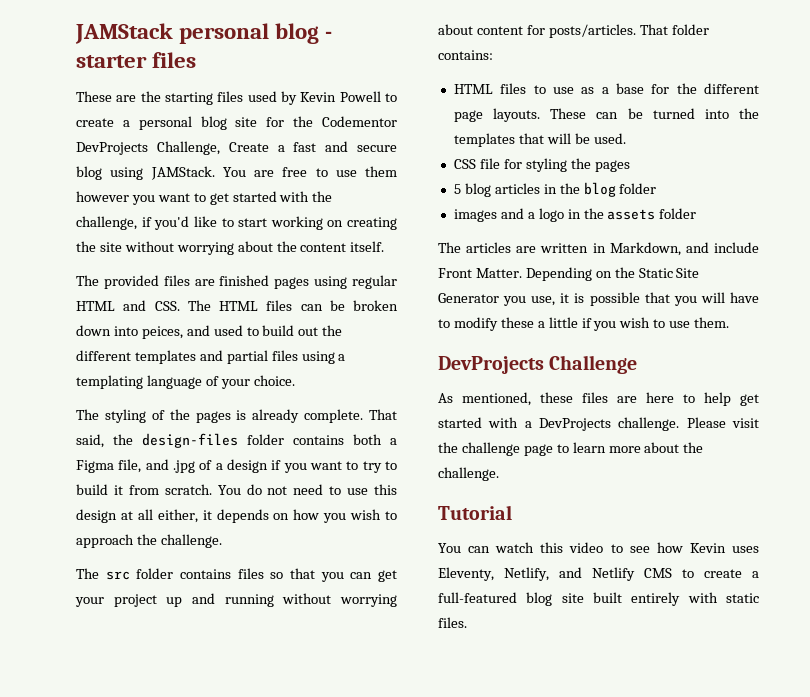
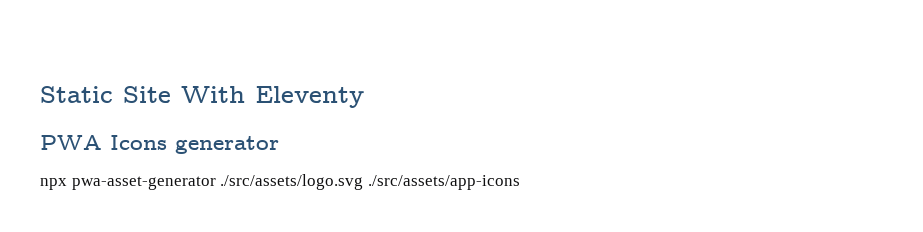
- JAMStack personal blog - starter files
- These are the starting files used by Kevin Powell to create a personal blog site for the Codementor DevProjects Challenge, Create a fast and secure blog using JAMStack. You are free to use them however you want to get started with the challenge, if you'd like to start working on creating the site without worrying about the content itself.
- The provided files are finished pages using regular HTML and CSS. The HTML files can be broken down into peices, and used to build out the different templates and partial files using a templating language of your choice.
- The styling of the pages is already complete. That said, the design-files folder contains both a Figma file, and .jpg of a design if you want to try to build it from scratch. You do not need to use this design at all either, it depends on how you wish to approach the challenge.
- The src folder contains files so that you can get your project up and running without worrying about content for posts/articles. That folder contains:
- HTML files to use as a base for the different page layouts. These can be turned into the templates that will be used.
- CSS file for styling the pages
- 5 blog articles in the blog folder
- images and a logo in the assets folder
- The articles are written in Markdown, and include Front Matter. Depending on the Static Site Generator you use, it is possible that you will have to modify these a little if you wish to use them.
- DevProjects Challenge
- As mentioned, these files are here to help get started with a DevProjects challenge. Please visit the challenge page to learn more about the challenge.
- Tutorial
- You can watch this video to see how Kevin uses Eleventy, Netlify, and Netlify CMS to create a full-featured blog site built entirely with static files.
+ Static Site With Eleventy
+ PWA Icons generator
+ npx pwa-asset-generator ./src/assets/logo.svg ./src/assets/app-icons

